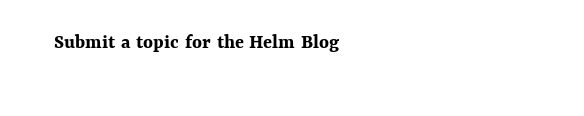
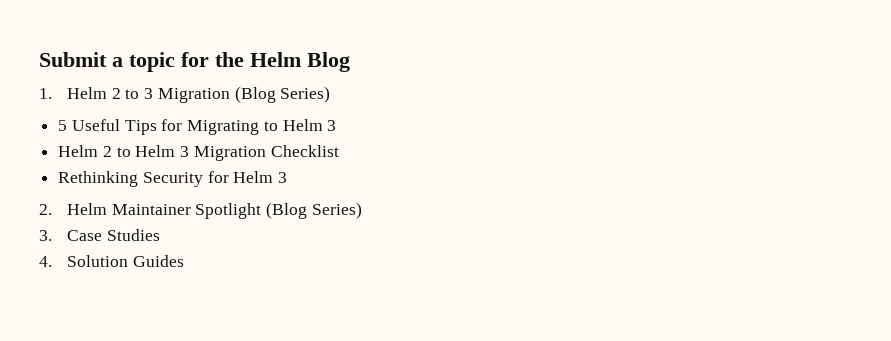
+ 1. Helm 2 to 3 Migration (Blog Series)
+ 5 Useful Tips for Migrating to Helm 3
+ Helm 2 to Helm 3 Migration Checklist
+ Rethinking Security for Helm 3
+ 2. Helm Maintainer Spotlight (Blog Series)
+ 3. Case Studies
+ 4. Solution Guides

